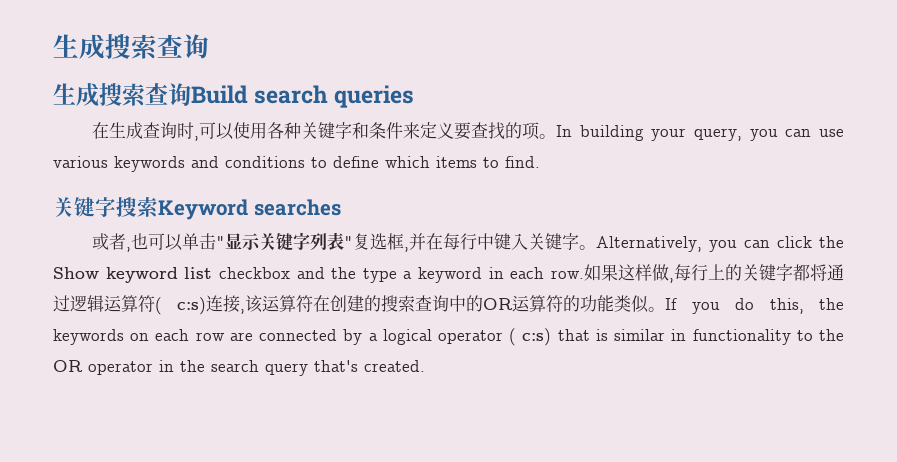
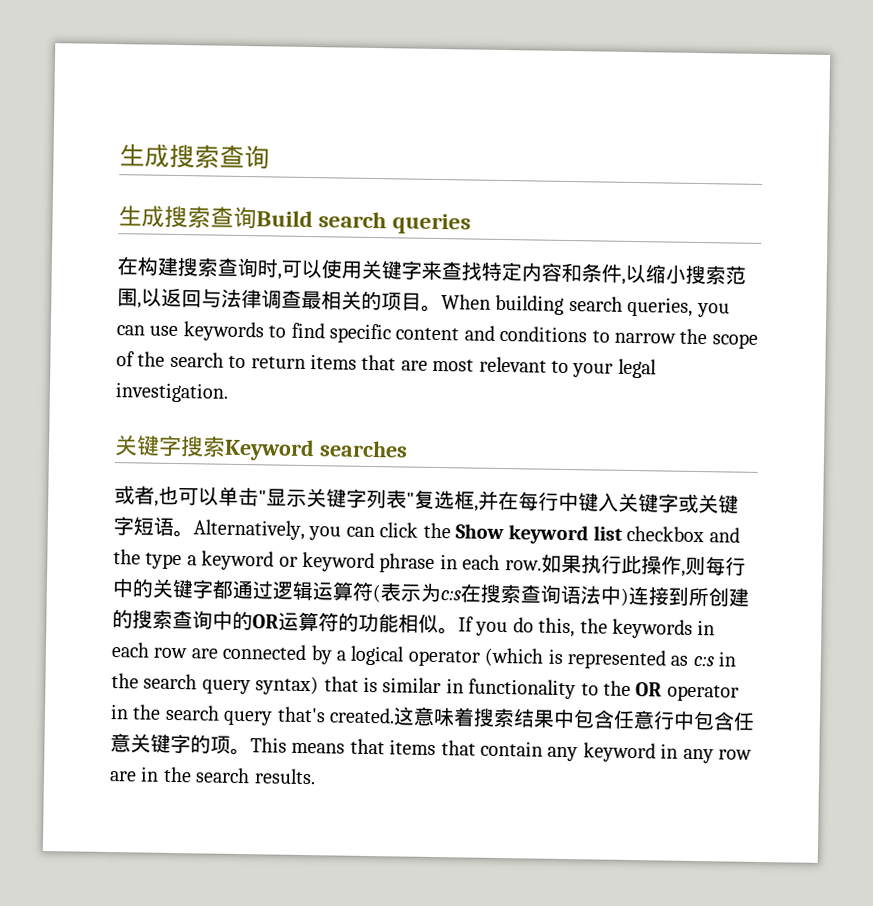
- 在生成查询时,可以使用各种关键字和条件来定义要查找的项。In building your query, you can use various keywords and conditions to define which items to find.
+ 在构建搜索查询时,可以使用关键字来查找特定内容和条件,以缩小搜索范围,以返回与法律调查最相关的项目。When building search queries, you can use keywords to find specific content and conditions to narrow the scope of the search to return items that are most relevant to your legal investigation.
- 或者,也可以单击"显示关键字列表"复选框,并在每行中键入关键字。
+ 或者,也可以单击"显示关键字列表"复选框,并在每行中键入关键字或关键字短语。
- Alternatively, you can click the Show keyword list checkbox and the type a keyword in each row.
+ Alternatively, you can click the Show keyword list checkbox and the type a keyword or keyword phrase in each row.
- 如果这样做,每行上的关键字都将通过逻辑运算符( c:s)连接,该运算符在创建的搜索查询中的OR运算符的功能类似。
+ 如果执行此操作,则每行中的关键字都通过逻辑运算符(表示为c:s在搜索查询语法中)连接到所创建的搜索查询中的OR运算符的功能相似。
- If you do this, the keywords on each row are connected by a logical operator ( c:s) that is similar in functionality to the OR operator in the search query that's created.
+ If you do this, the keywords in each row are connected by a logical operator (which is represented as c:s in the search query syntax) that is similar in functionality to the OR operator in the search query that's created.
+ 这意味着搜索结果中包含任意行中包含任意关键字的项。This means that items that contain any keyword in any row are in the search results.

